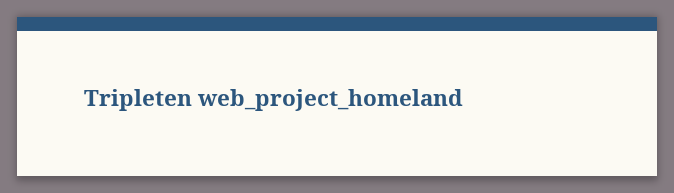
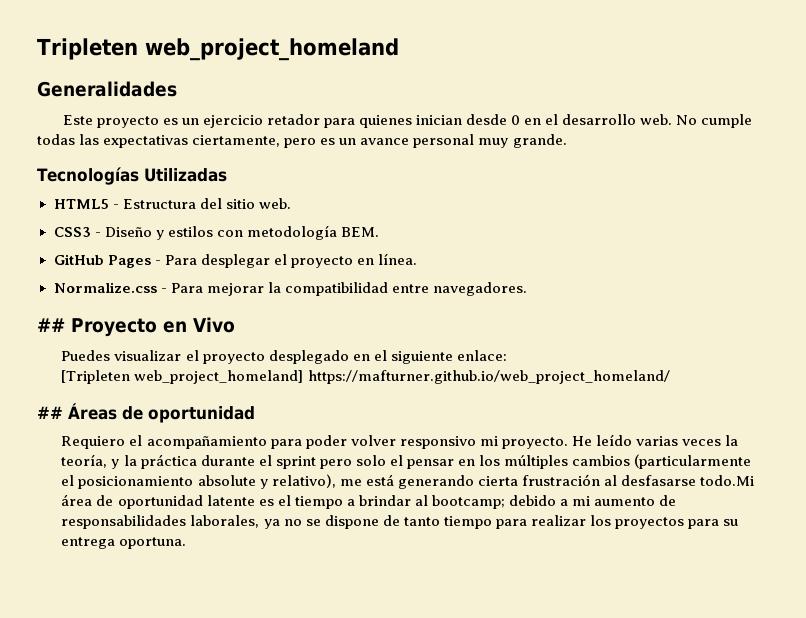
+ Generalidades
+ Este proyecto es un ejercicio retador para quienes inician desde 0 en el desarrollo web. No cumple todas las expectativas ciertamente, pero es un avance personal muy grande.
+ Tecnologías Utilizadas
+ HTML5 - Estructura del sitio web.
+ CSS3 - Diseño y estilos con metodología BEM.
+ GitHub Pages - Para desplegar el proyecto en línea.
+ Normalize.css - Para mejorar la compatibilidad entre navegadores.
+ ## Proyecto en Vivo
+ Puedes visualizar el proyecto desplegado en el siguiente enlace:
+ [Tripleten web_project_homeland] https://mafturner.github.io/web_project_homeland/
+ ## Áreas de oportunidad
+ Requiero el acompañamiento para poder volver responsivo mi proyecto. He leído varias veces la teoría, y la práctica durante el sprint pero solo el pensar en los múltiples cambios (particularmente el posicionamiento absolute y relativo), me está generando cierta frustración al desfasarse todo.Mi área de oportunidad latente es el tiempo a brindar al bootcamp; debido a mi aumento de responsabilidades laborales, ya no se dispone de tanto tiempo para realizar los proyectos para su entrega oportuna.

